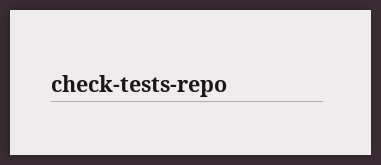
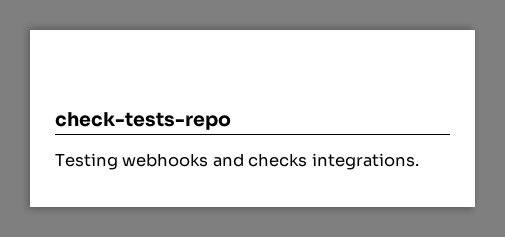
+ Testing webhooks and checks integrations.

